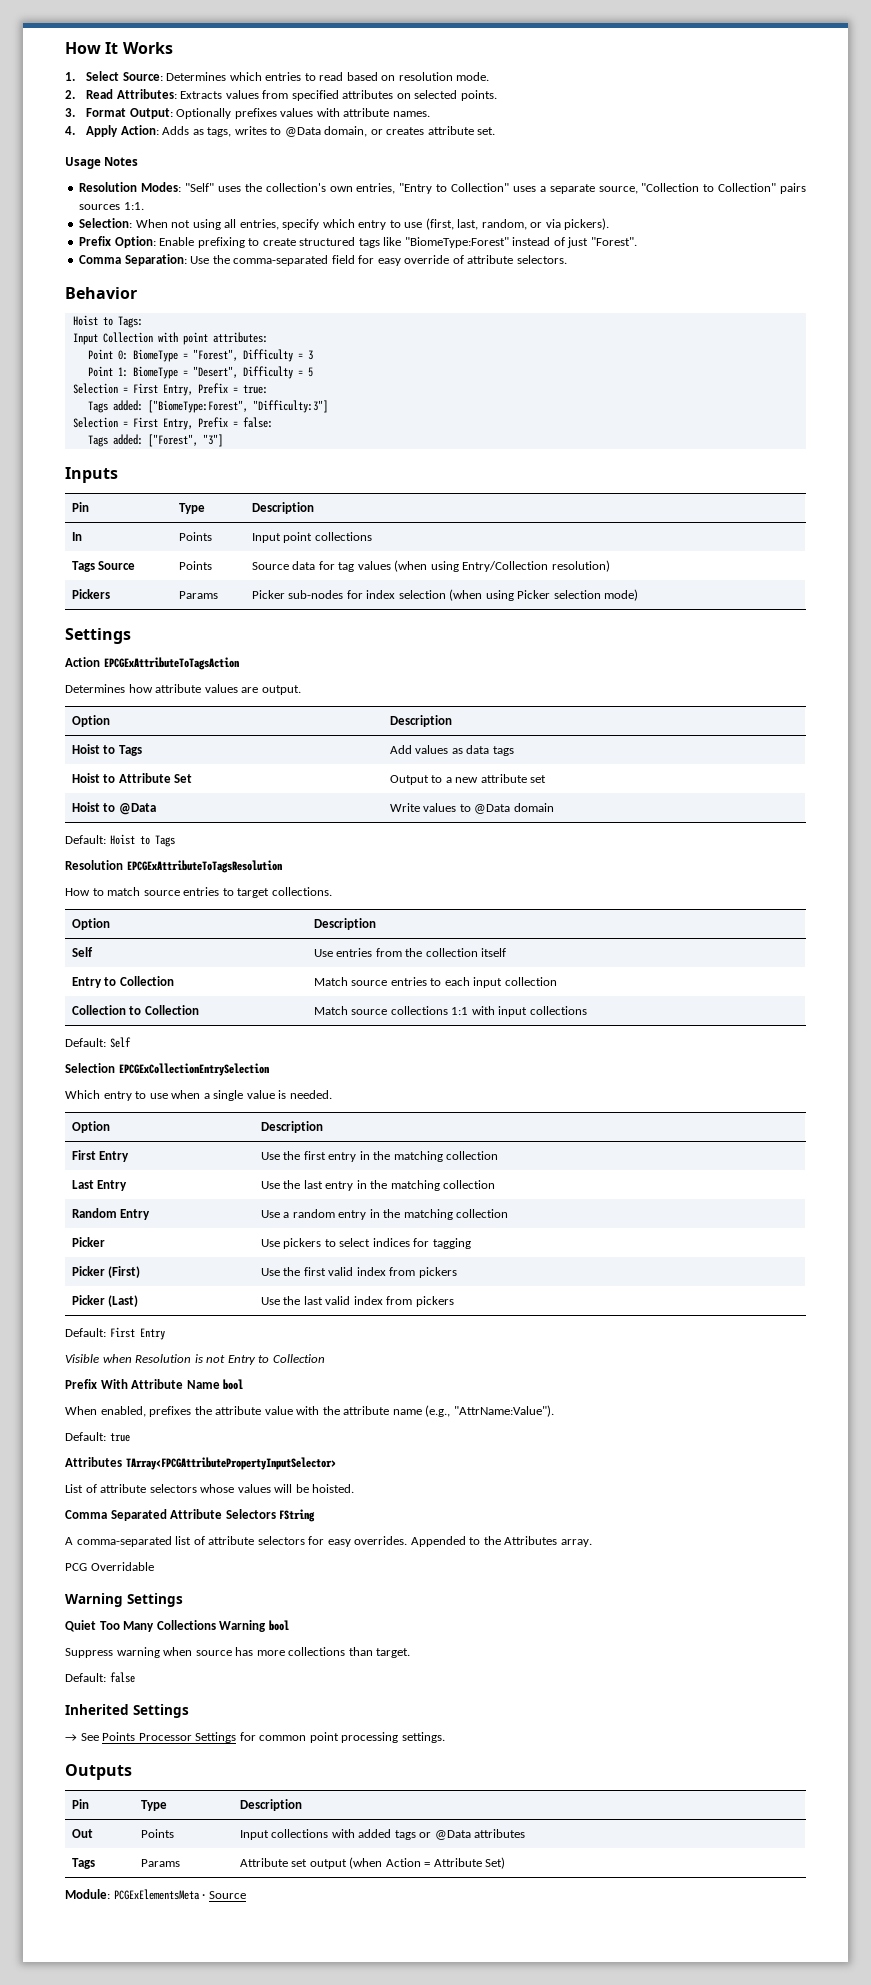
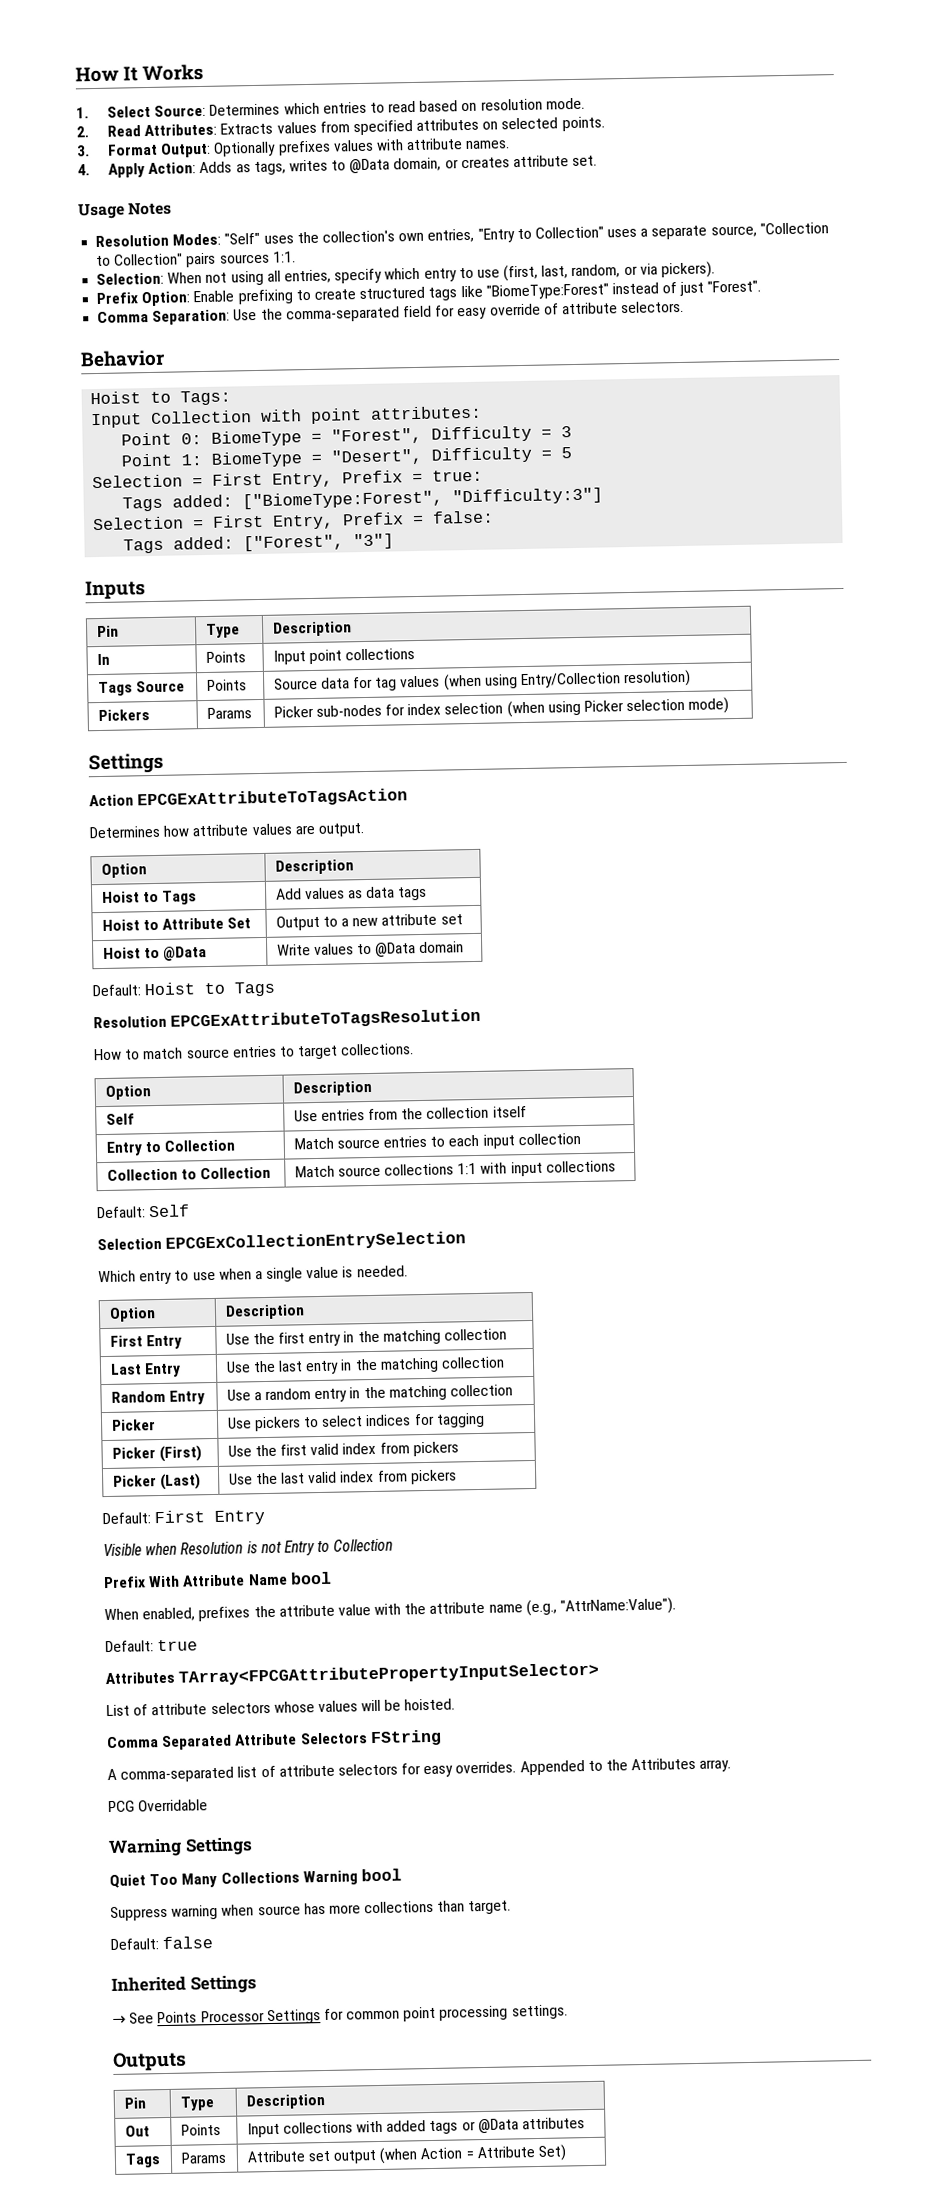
- Module: PCGExElementsMeta · Source

